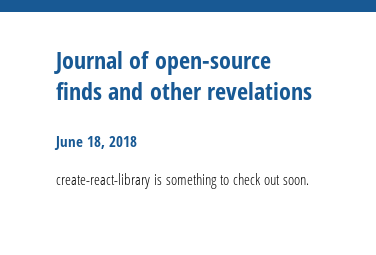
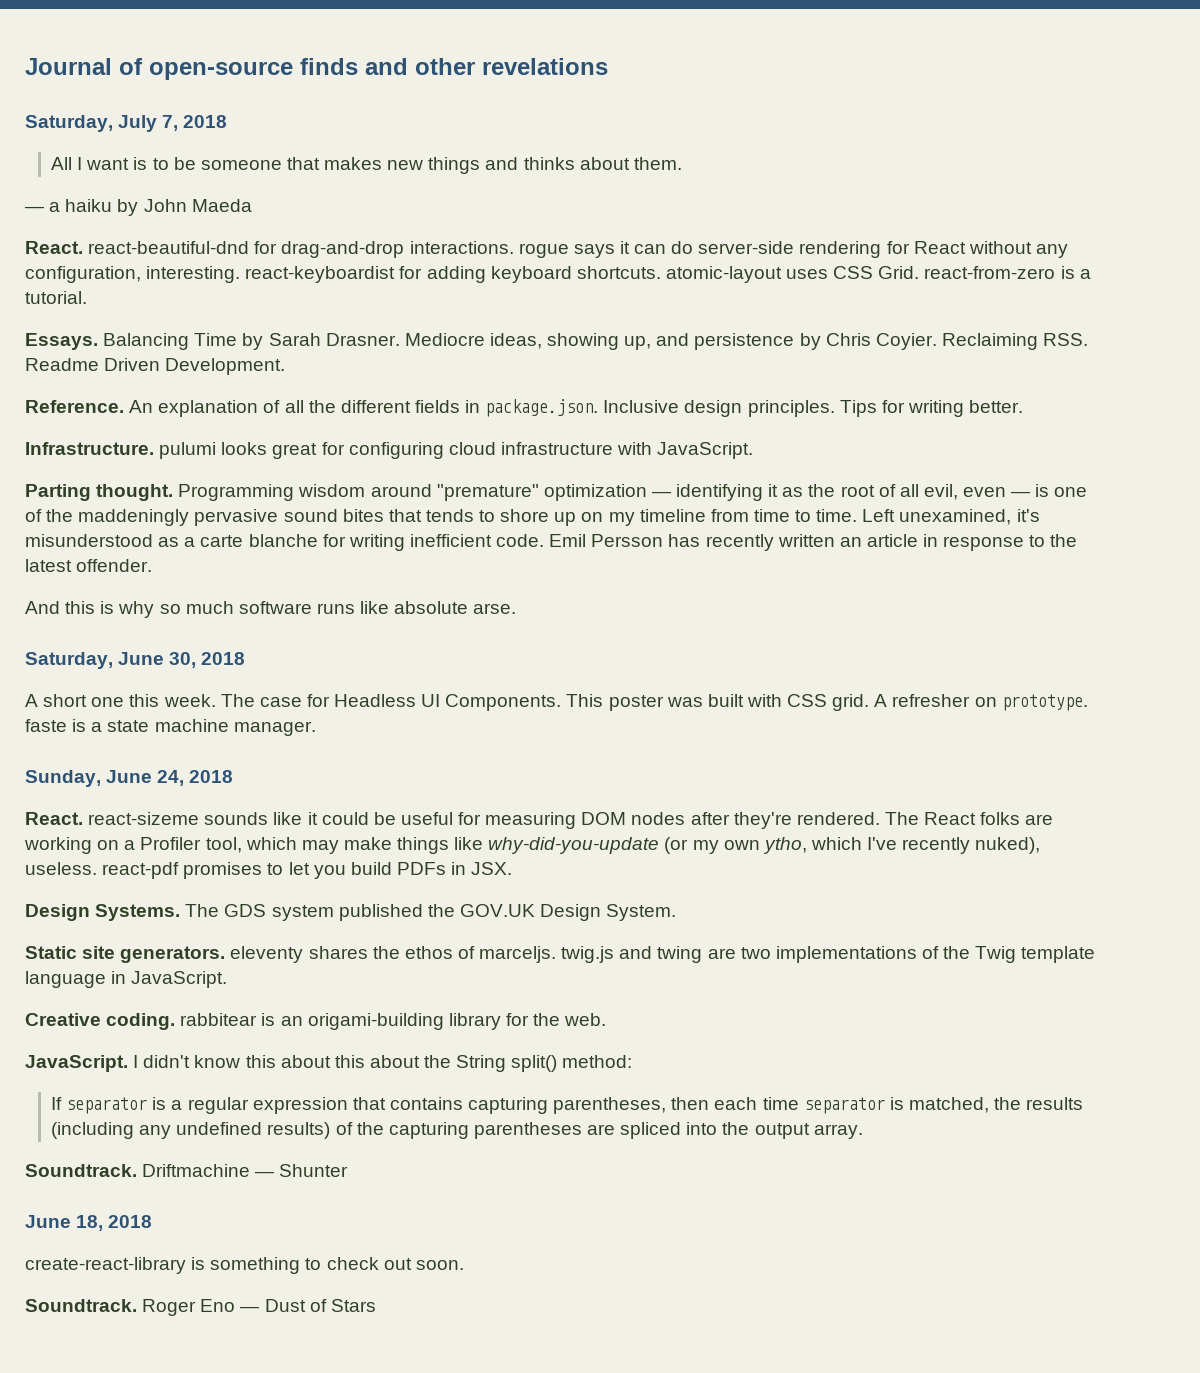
+ Saturday, July 7, 2018
+ All I want is to be someone that makes new things and thinks about them.
+ — a haiku by John Maeda
+ React. react-beautiful-dnd for drag-and-drop interactions. rogue says it can do server-side rendering for React without any configuration, interesting. react-keyboardist for adding keyboard shortcuts. atomic-layout uses CSS Grid. react-from-zero is a tutorial.
+ Essays. Balancing Time by Sarah Drasner. Mediocre ideas, showing up, and persistence by Chris Coyier. Reclaiming RSS. Readme Driven Development.
+ Reference. An explanation of all the different fields in package.json. Inclusive design principles. Tips for writing better.
+ Infrastructure. pulumi looks great for configuring cloud infrastructure with JavaScript.
+ Parting thought. Programming wisdom around "premature" optimization — identifying it as the root of all evil, even — is one of the maddeningly pervasive sound bites that tends to shore up on my timeline from time to time. Left unexamined, it's misunderstood as a carte blanche for writing inefficient code. Emil Persson has recently written an article in response to the latest offender.
+ And this is why so much software runs like absolute arse.
+ Saturday, June 30, 2018
+ A short one this week. The case for Headless UI Components. This poster was built with CSS grid. A refresher on prototype. faste is a state machine manager.
+ Sunday, June 24, 2018
+ React. react-sizeme sounds like it could be useful for measuring DOM nodes after they're rendered. The React folks are working on a Profiler tool, which may make things like why-did-you-update (or my own ytho, which I've recently nuked), useless. react-pdf promises to let you build PDFs in JSX.
+ Design Systems. The GDS system published the GOV.UK Design System.
+ Static site generators. eleventy shares the ethos of marceljs. twig.js and twing are two implementations of the Twig template language in JavaScript.
+ Creative coding. rabbitear is an origami-building library for the web.
+ JavaScript. I didn't know this about this about the String split() method:
+ If separator is a regular expression that contains capturing parentheses, then each time separator is matched, the results (including any undefined results) of the capturing parentheses are spliced into the output array.
+ Soundtrack. Driftmachine — Shunter
+ Soundtrack. Roger Eno — Dust of Stars

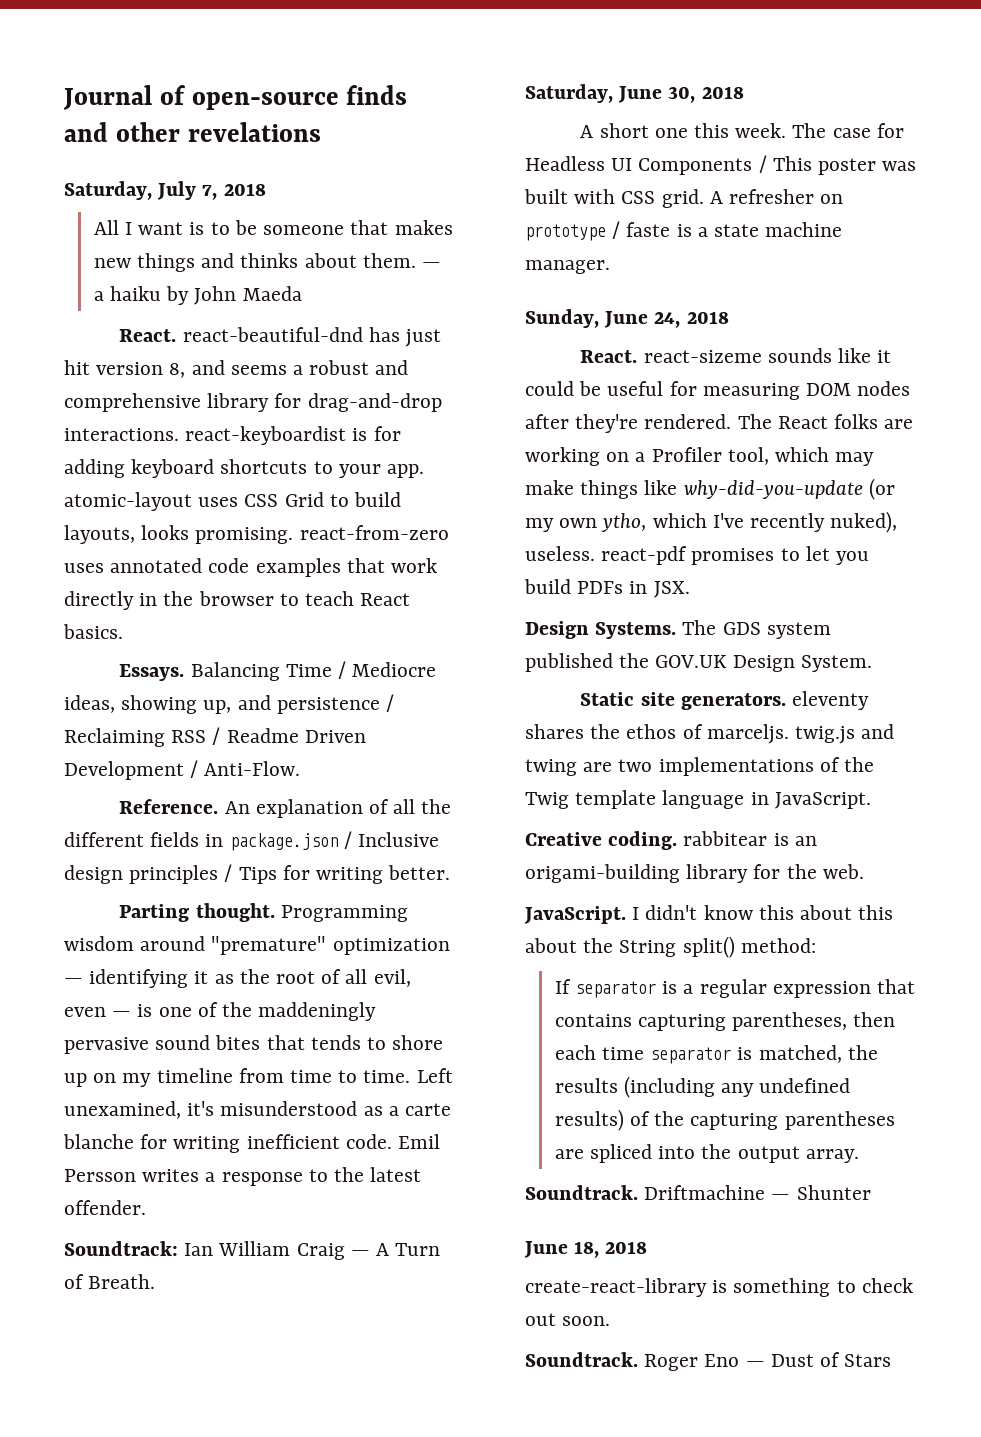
- All I want is to be someone that makes new things and thinks about them.
- — a haiku by John Maeda
+ All I want is to be someone that makes new things and thinks about them. — a haiku by John Maeda
- React. react-beautiful-dnd for drag-and-drop interactions. rogue says it can do server-side rendering for React without any configuration, interesting. react-keyboardist for adding keyboard shortcuts. atomic-layout uses CSS Grid. react-from-zero is a tutorial.
+ React. react-beautiful-dnd has just hit version 8, and seems a robust and comprehensive library for drag-and-drop interactions. react-keyboardist is for adding keyboard shortcuts to your app. atomic-layout uses CSS Grid to build layouts, looks promising. react-from-zero uses annotated code examples that work directly in the browser to teach React basics.
- Balancing Time by Sarah Drasner. Mediocre ideas, showing up, and persistence by Chris Coyier. Reclaiming RSS. Readme Driven Development.
+ Balancing Time / Mediocre ideas, showing up, and persistence / Reclaiming RSS / Readme Driven Development / Anti-Flow.
- An explanation of all the different fields in package.json. Inclusive design principles. Tips for writing better.
- Infrastructure. pulumi looks great for configuring cloud infrastructure with JavaScript.
+ An explanation of all the different fields in package.json / Inclusive design principles / Tips for writing better.
- Emil Persson has recently written an article in response to the latest offender.
+ Emil Persson writes a response to the latest offender.
- And this is why so much software runs like absolute arse.
+ Soundtrack: Ian William Craig — A Turn of Breath.
- The case for Headless UI Components. This poster was built with CSS grid.
+ The case for Headless UI Components / This poster was built with CSS grid.
- A refresher on prototype. faste is a state machine manager.
+ A refresher on prototype / faste is a state machine manager.

